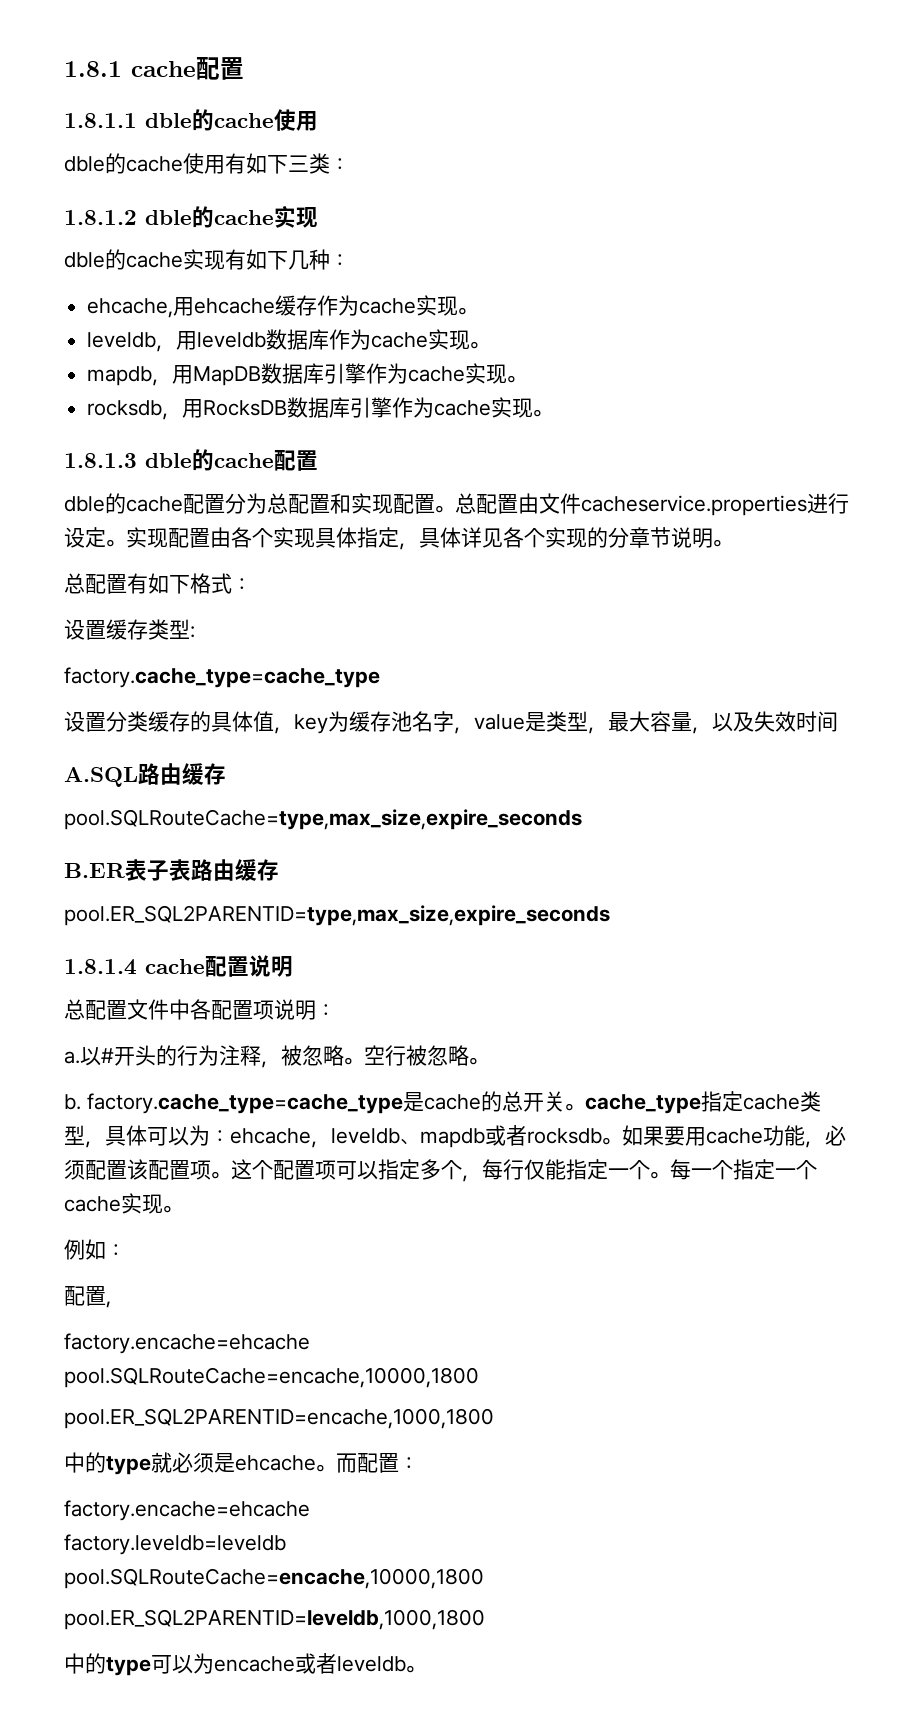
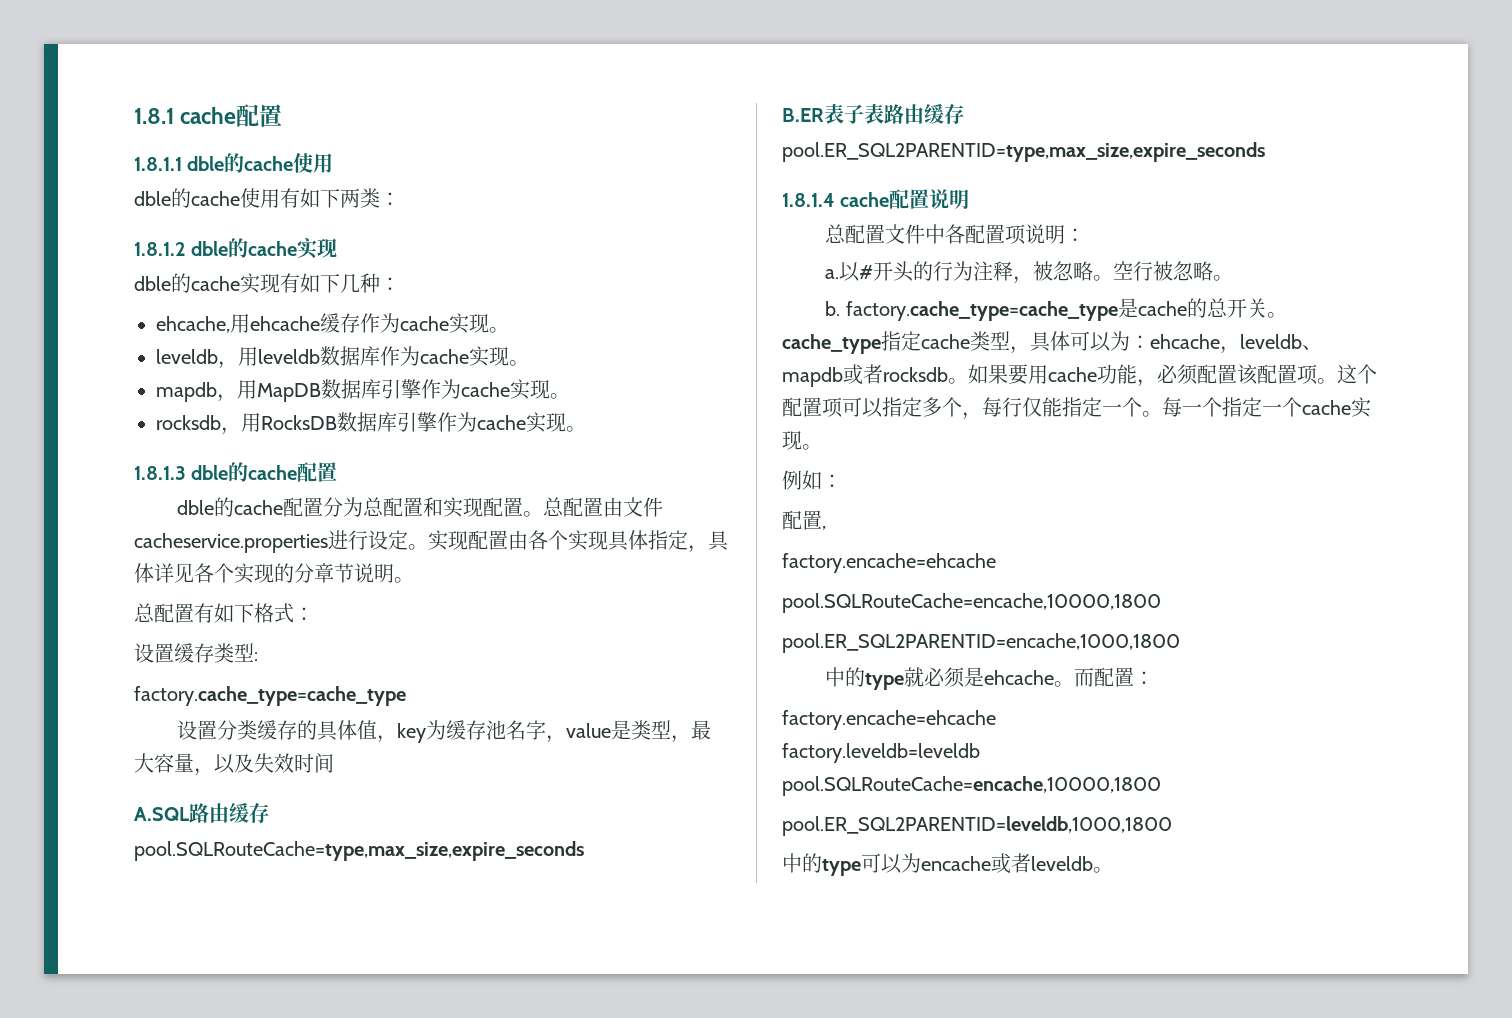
- dble的cache使用有如下三类：
+ dble的cache使用有如下两类：

